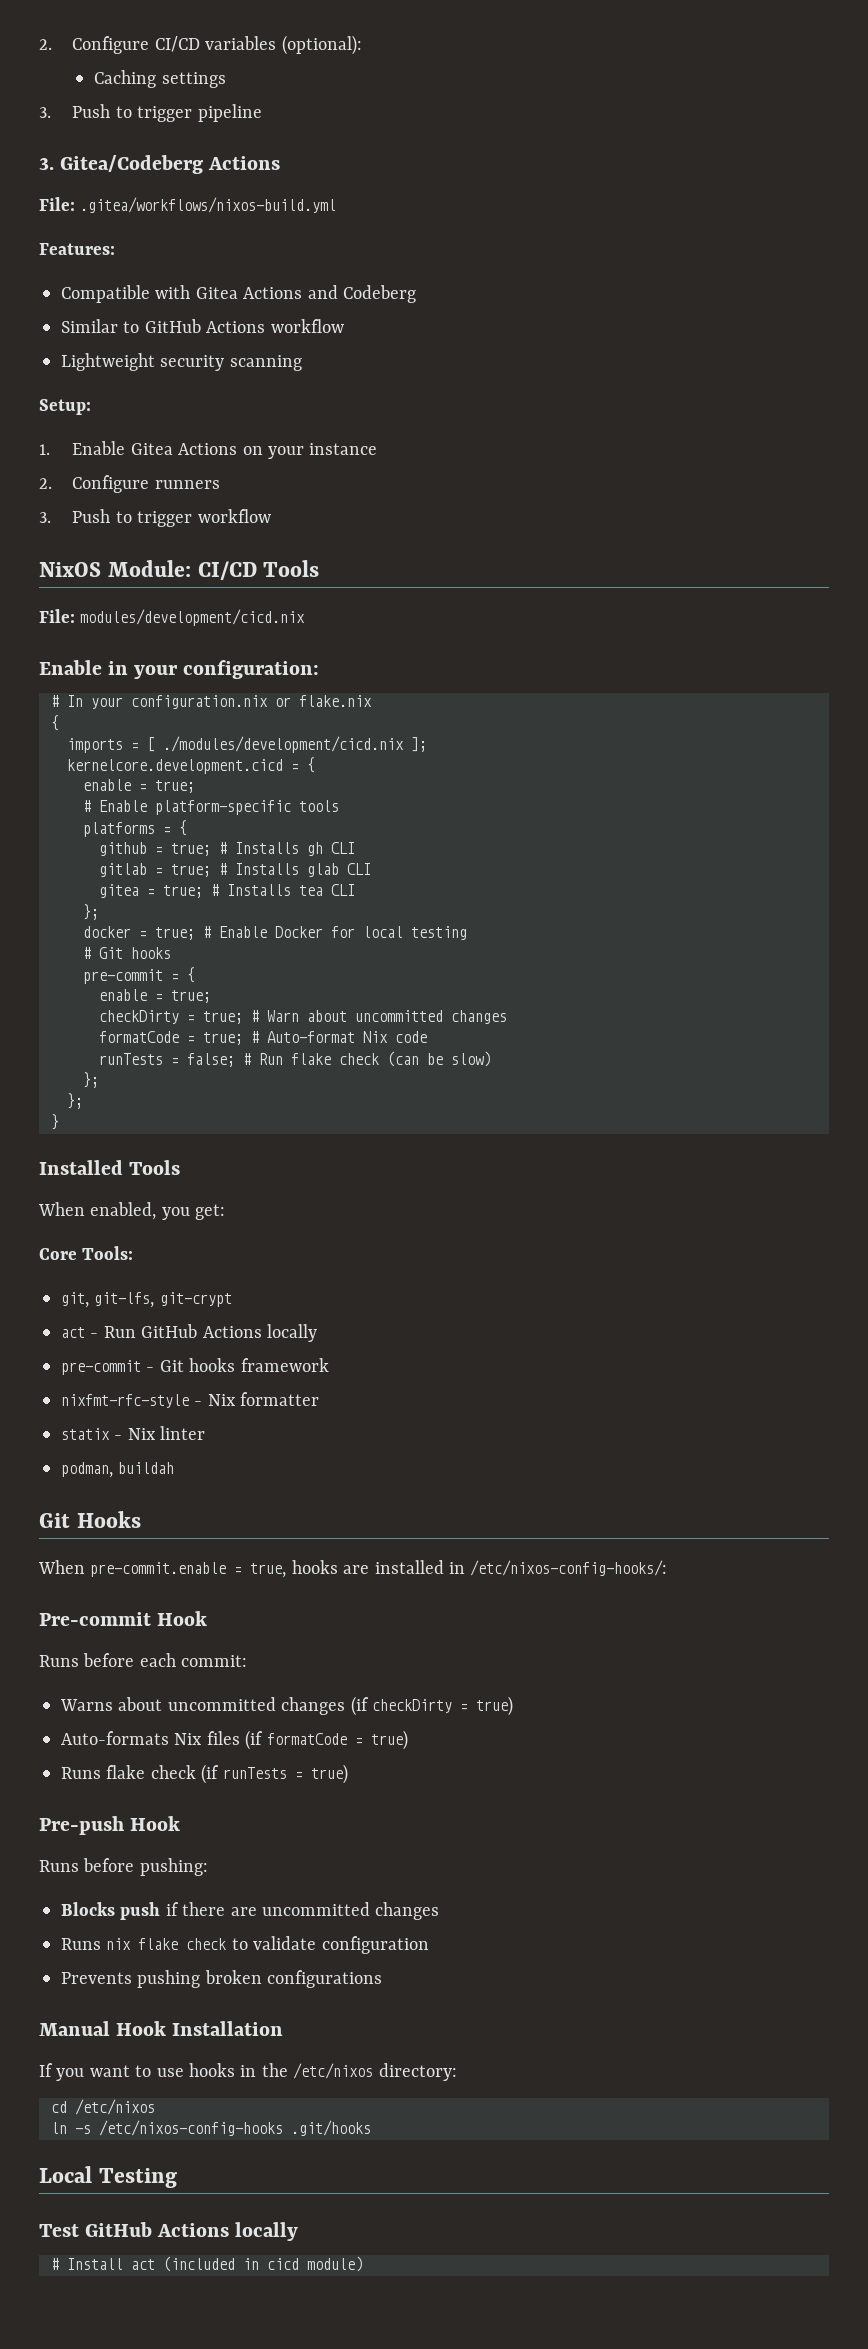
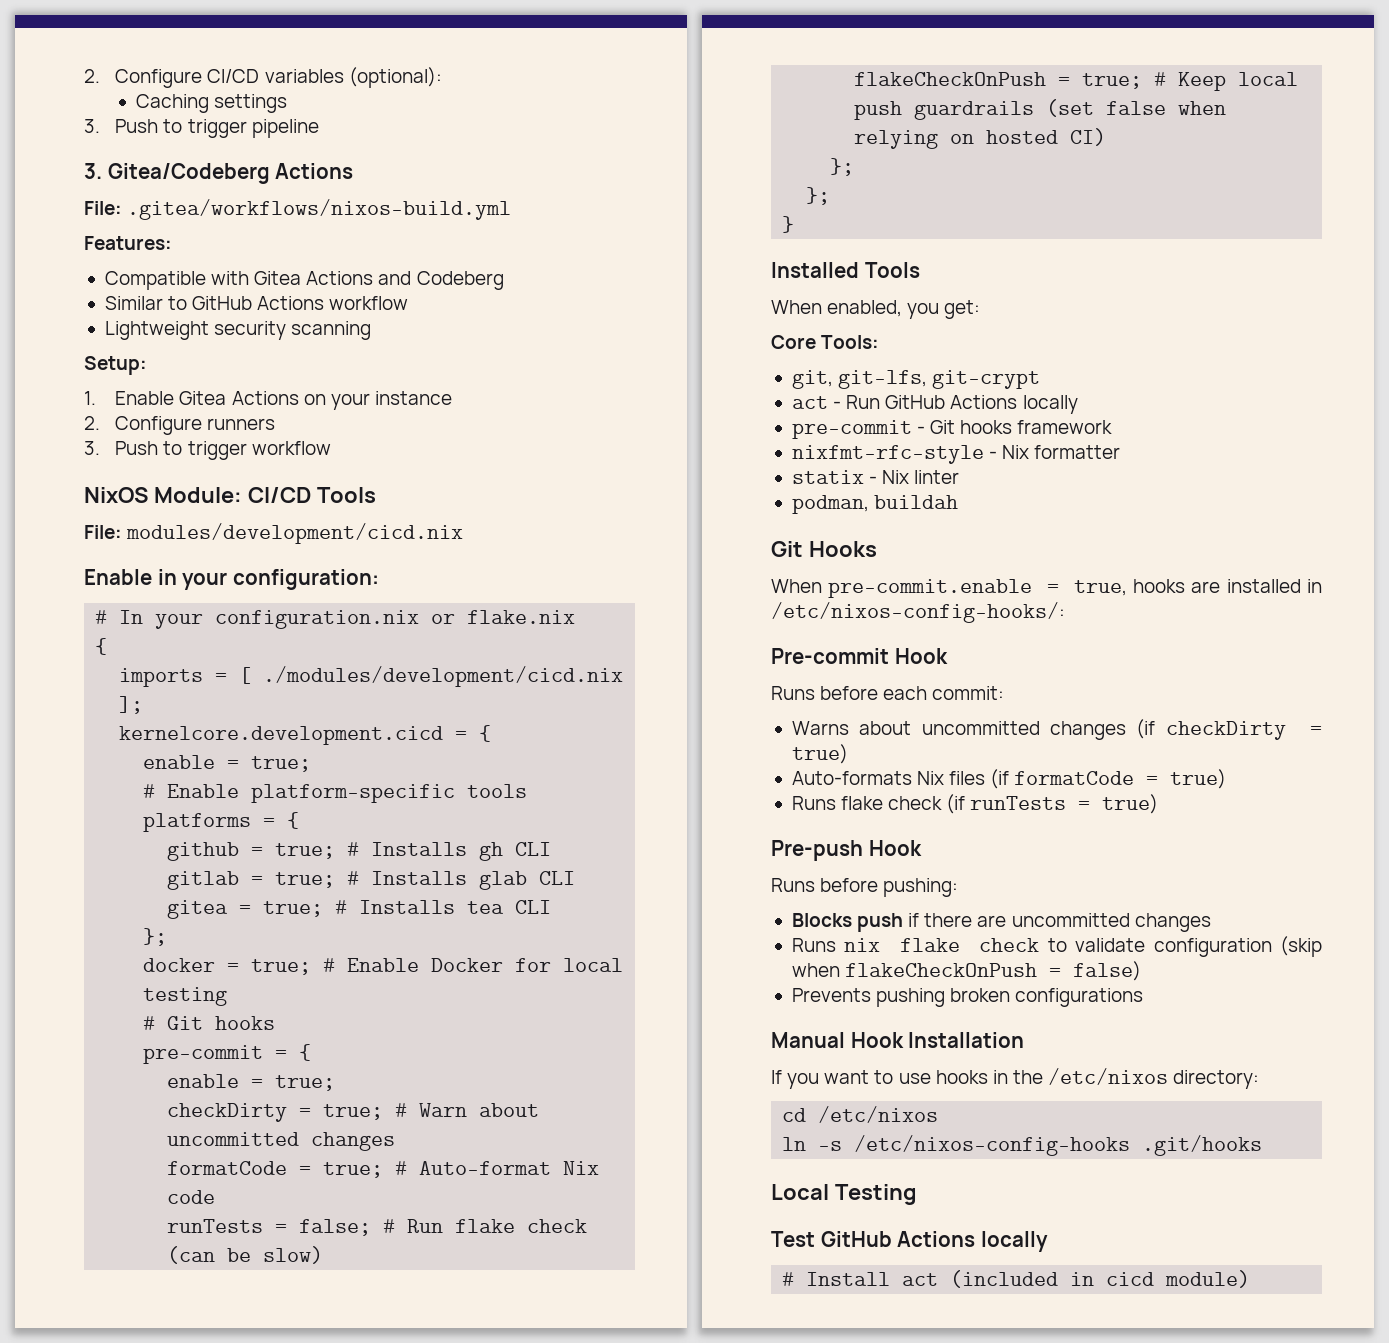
+ flakeCheckOnPush = true; # Keep local push guardrails (set false when relying on hosted CI)
- Runs nix flake check to validate configuration
+ Runs nix flake check to validate configuration (skip when flakeCheckOnPush = false)

